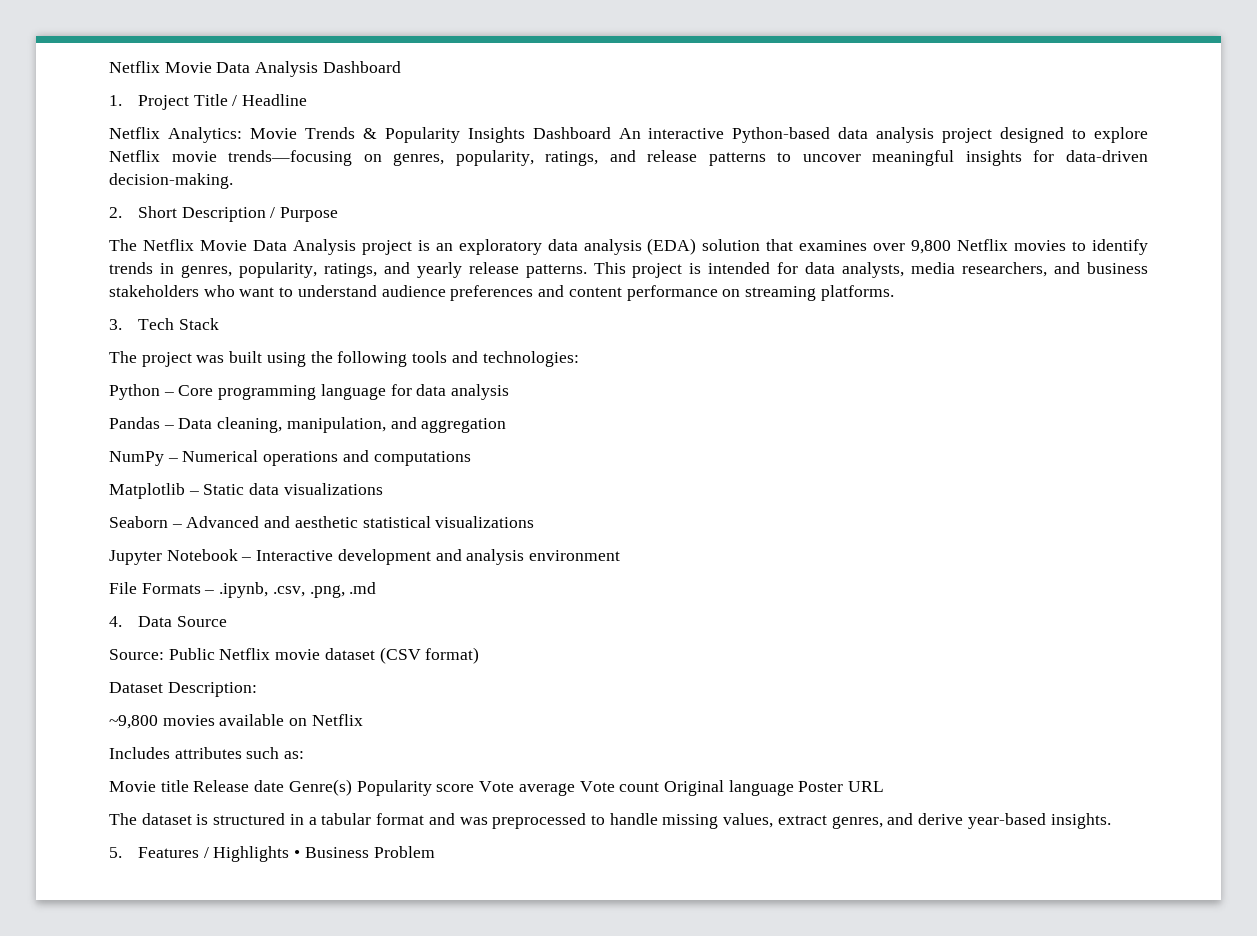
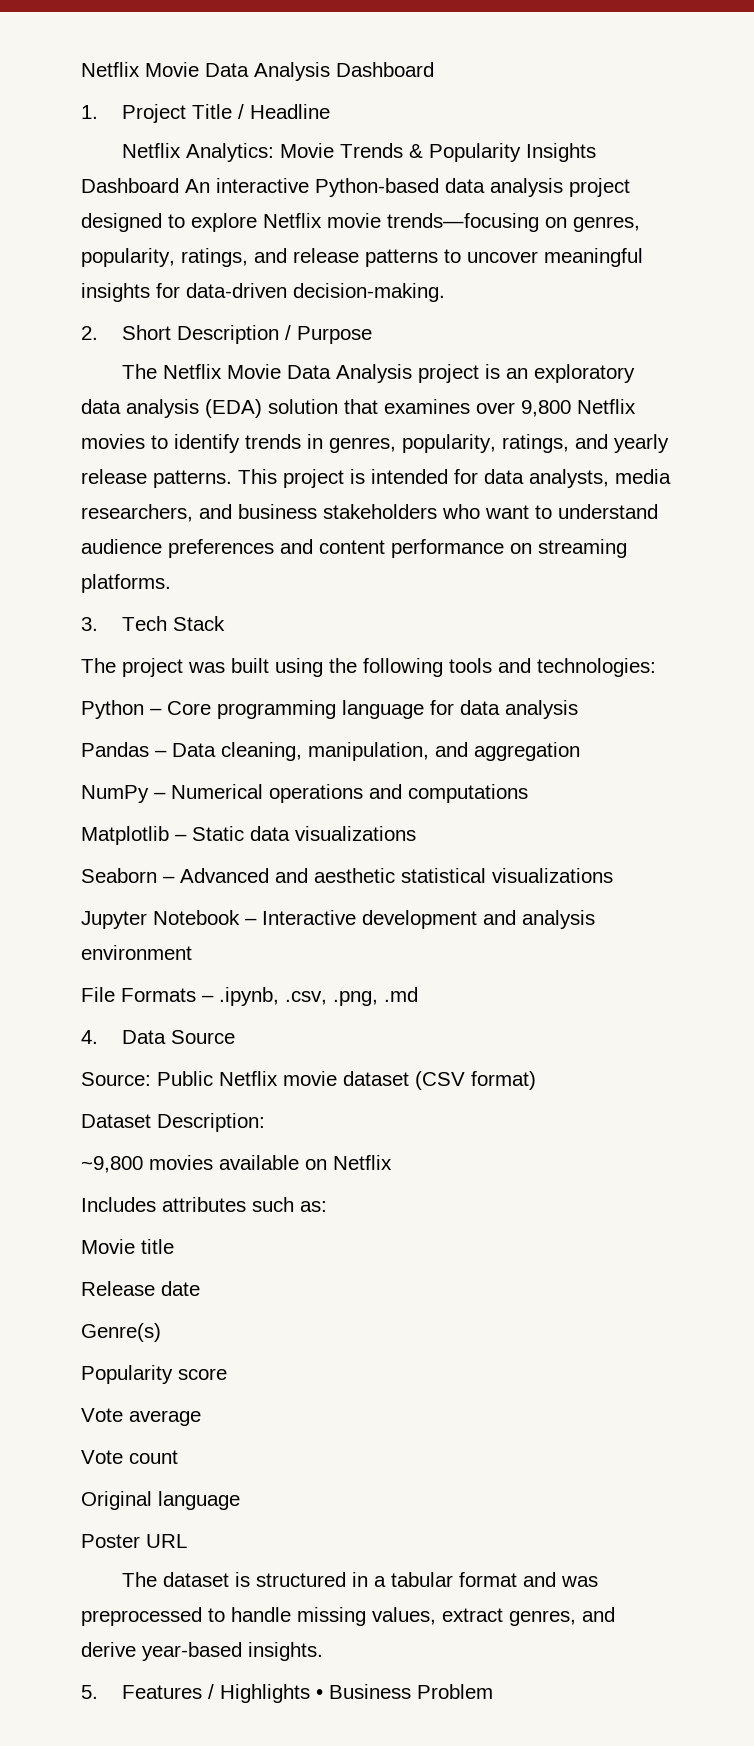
- Movie title Release date Genre(s) Popularity score Vote average Vote count Original language Poster URL
+ Movie title
+ Release date
+ Genre(s)
+ Popularity score
+ Vote average
+ Vote count
+ Original language
+ Poster URL

